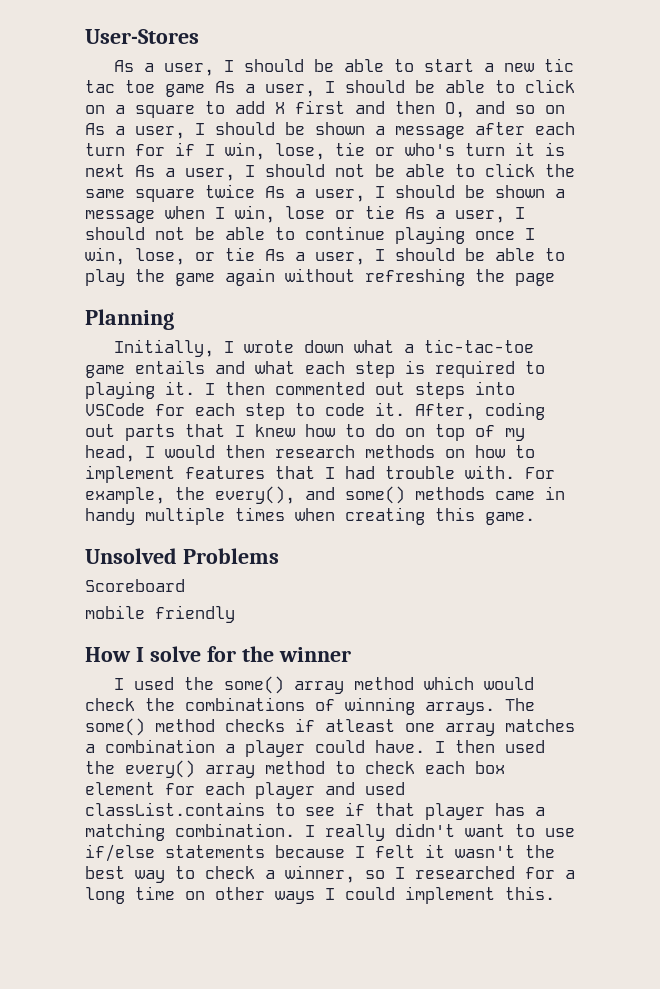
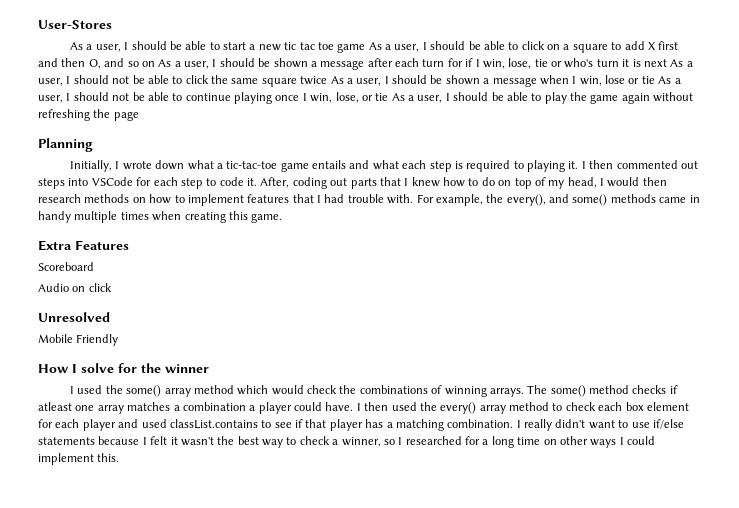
- Unsolved Problems
+ Extra Features
- mobile friendly
+ Audio on click
+ Unresolved
+ Mobile Friendly

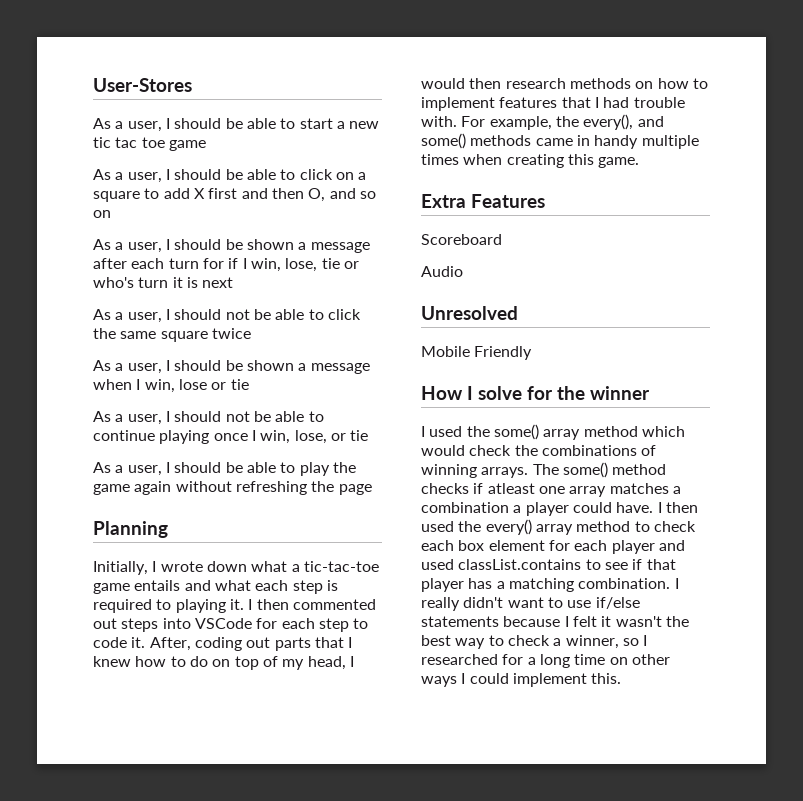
- As a user, I should be able to start a new tic tac toe game As a user, I should be able to click on a square to add X first and then O, and so on As a user, I should be shown a message after each turn for if I win, lose, tie or who's turn it is next As a user, I should not be able to click the same square twice As a user, I should be shown a message when I win, lose or tie As a user, I should not be able to continue playing once I win, lose, or tie As a user, I should be able to play the game again without refreshing the page
+ As a user, I should be able to start a new tic tac toe game
+ As a user, I should be able to click on a square to add X first and then O, and so on
+ As a user, I should be shown a message after each turn for if I win, lose, tie or who's turn it is next
+ As a user, I should not be able to click the same square twice
+ As a user, I should be shown a message when I win, lose or tie
+ As a user, I should not be able to continue playing once I win, lose, or tie
+ As a user, I should be able to play the game again without refreshing the page
- Audio on click
+ Audio

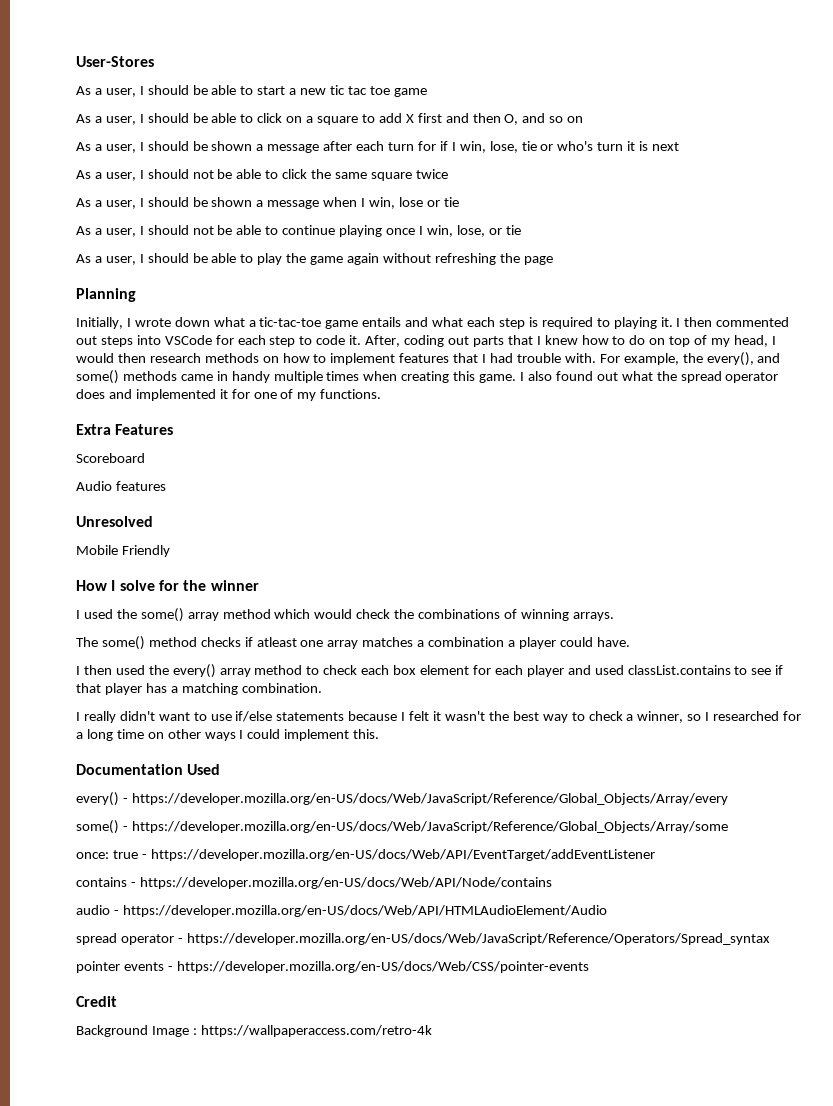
+ I also found out what the spread operator does and implemented it for one of my functions.
- Audio
+ Audio features
- I used the some() array method which would check the combinations of winning arrays. The some() method checks if atleast one array matches a combination a player could have. I then used the every() array method to check each box element for each player and used classList.contains to see if that player has a matching combination. I really didn't want to use if/else statements because I felt it wasn't the best way to check a winner, so I researched for a long time on other ways I could implement this.
+ I used the some() array method which would check the combinations of winning arrays.
+ The some() method checks if atleast one array matches a combination a player could have.
+ I then used the every() array method to check each box element for each player and used classList.contains to see if that player has a matching combination.
+ I really didn't want to use if/else statements because I felt it wasn't the best way to check a winner, so I researched for a long time on other ways I could implement this.
+ Documentation Used
+ every() - https://developer.mozilla.org/en-US/docs/Web/JavaScript/Reference/Global_Objects/Array/every
+ some() - https://developer.mozilla.org/en-US/docs/Web/JavaScript/Reference/Global_Objects/Array/some
+ once: true - https://developer.mozilla.org/en-US/docs/Web/API/EventTarget/addEventListener
+ contains - https://developer.mozilla.org/en-US/docs/Web/API/Node/contains
+ audio - https://developer.mozilla.org/en-US/docs/Web/API/HTMLAudioElement/Audio
+ spread operator - https://developer.mozilla.org/en-US/docs/Web/JavaScript/Reference/Operators/Spread_syntax
+ pointer events - https://developer.mozilla.org/en-US/docs/Web/CSS/pointer-events
+ Credit
+ Background Image : https://wallpaperaccess.com/retro-4k

